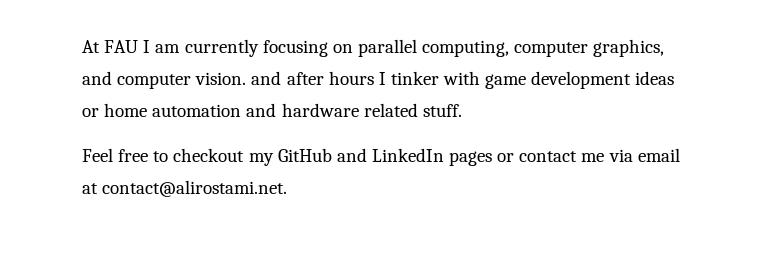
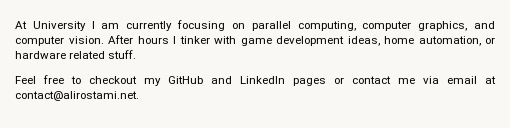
- At FAU I am currently focusing on parallel computing, computer graphics, and computer vision. and after hours I tinker with game development ideas or home automation and hardware related stuff.
+ At University I am currently focusing on parallel computing, computer graphics, and computer vision. After hours I tinker with game development ideas, home automation, or hardware related stuff.

